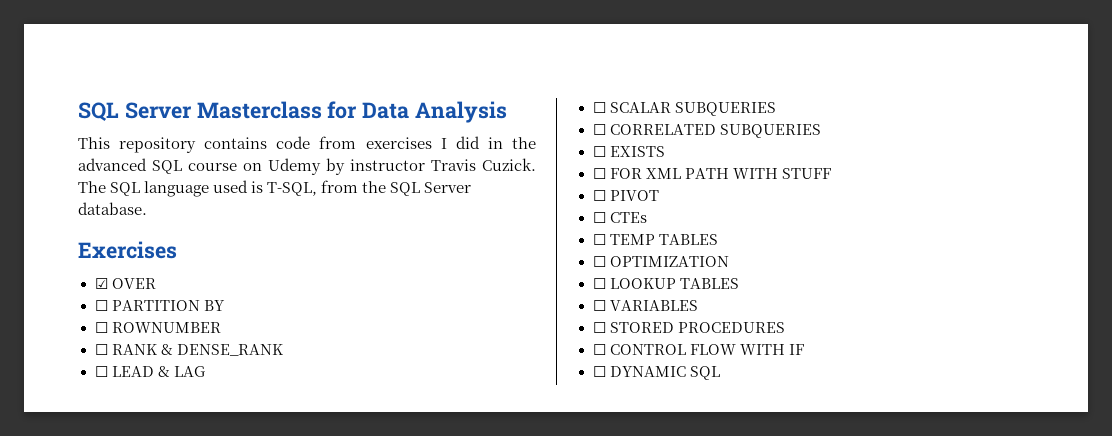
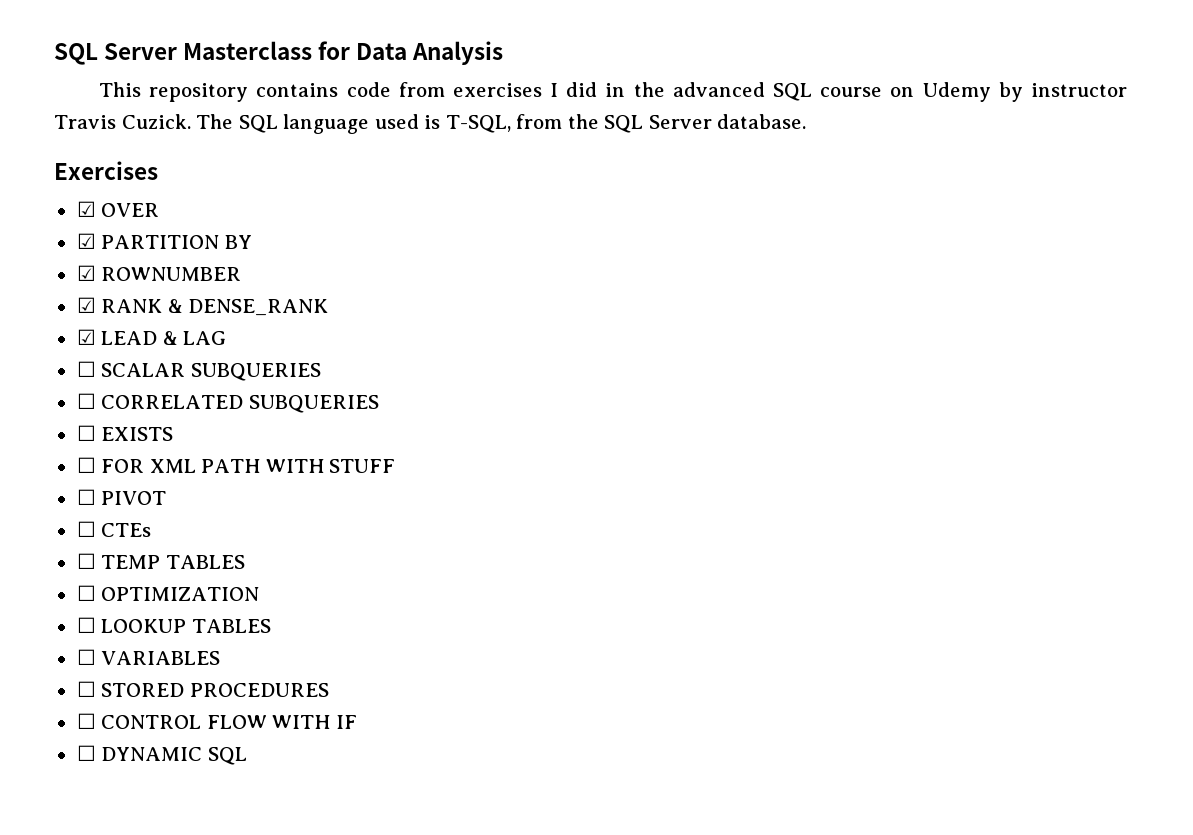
- ☐ PARTITION BY
+ ☑ PARTITION BY
- ☐ ROWNUMBER
+ ☑ ROWNUMBER
- ☐ RANK & DENSE_RANK
+ ☑ RANK & DENSE_RANK
- ☐ LEAD & LAG
+ ☑ LEAD & LAG

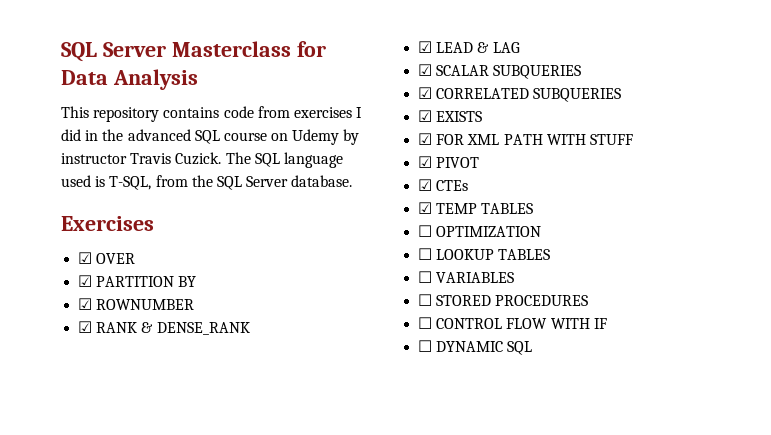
- ☐ SCALAR SUBQUERIES
+ ☑ SCALAR SUBQUERIES
- ☐ CORRELATED SUBQUERIES
+ ☑ CORRELATED SUBQUERIES
- ☐ EXISTS
+ ☑ EXISTS
- ☐ FOR XML PATH WITH STUFF
+ ☑ FOR XML PATH WITH STUFF
- ☐ PIVOT
+ ☑ PIVOT
- ☐ CTEs
+ ☑ CTEs
- ☐ TEMP TABLES
+ ☑ TEMP TABLES

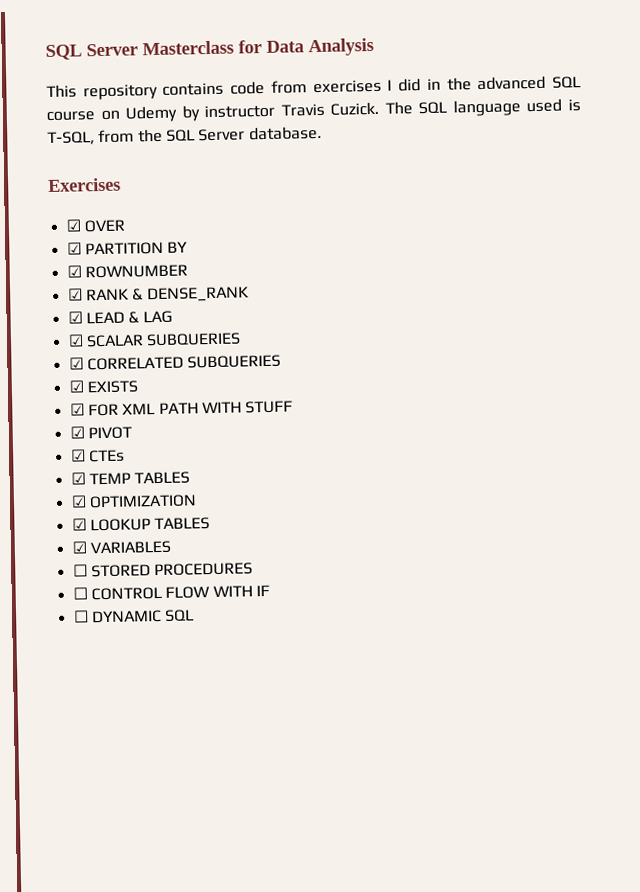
- ☐ OPTIMIZATION
+ ☑ OPTIMIZATION
- ☐ LOOKUP TABLES
+ ☑ LOOKUP TABLES
- ☐ VARIABLES
+ ☑ VARIABLES

